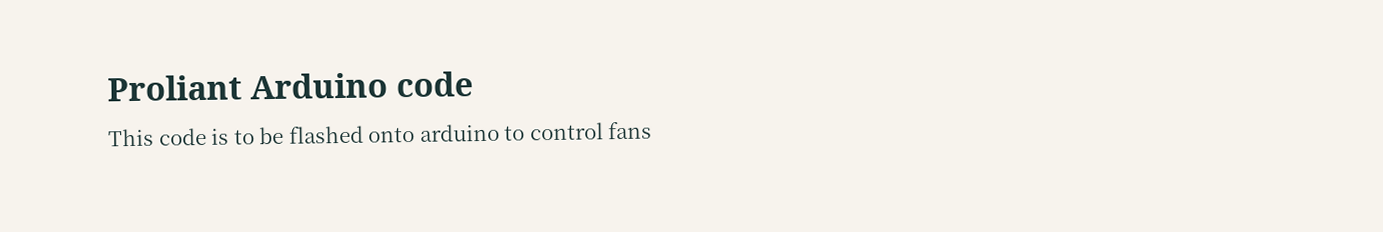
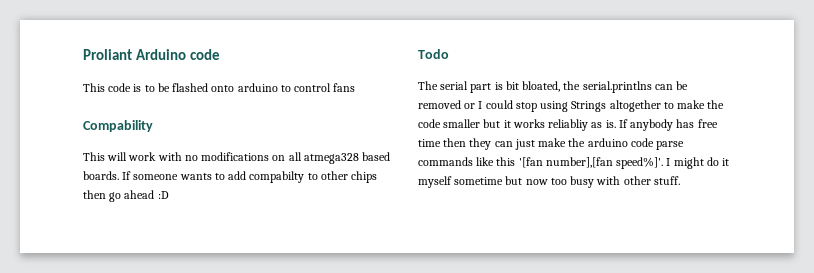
+ Compability
+ This will work with no modifications on all atmega328 based boards. If someone wants to add compabilty to other chips then go ahead :D
+ Todo
+ The serial part is bit bloated, the serial.printlns can be removed or I could stop using Strings altogether to make the code smaller but it works reliabliy as is. If anybody has free time then they can just make the arduino code parse commands like this '[fan number],[fan speed%]'. I might do it myself sometime but now too busy with other stuff.

